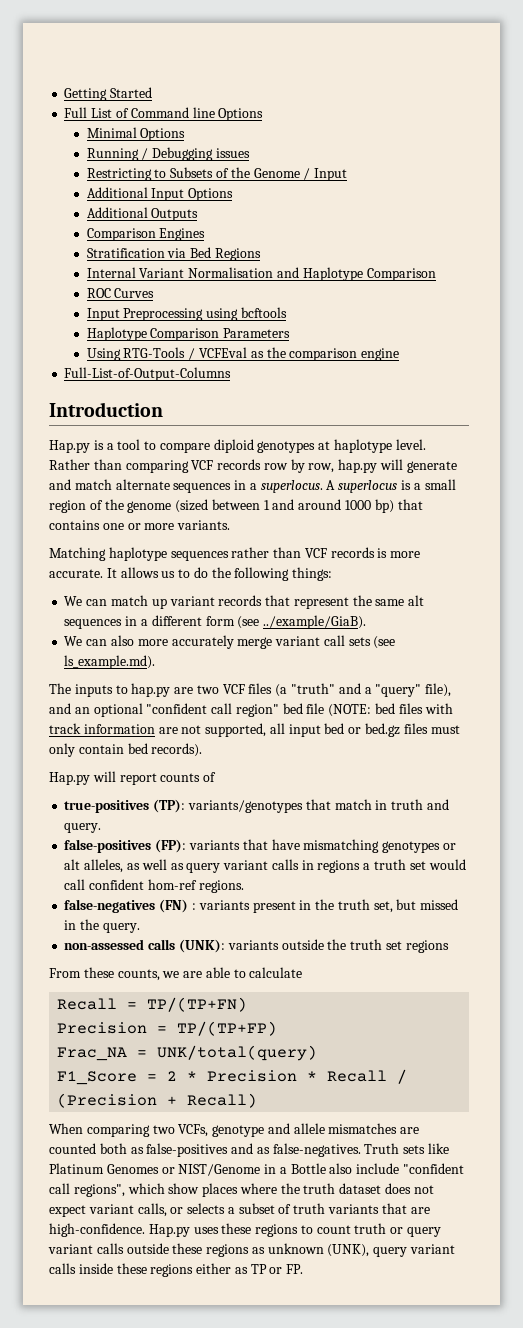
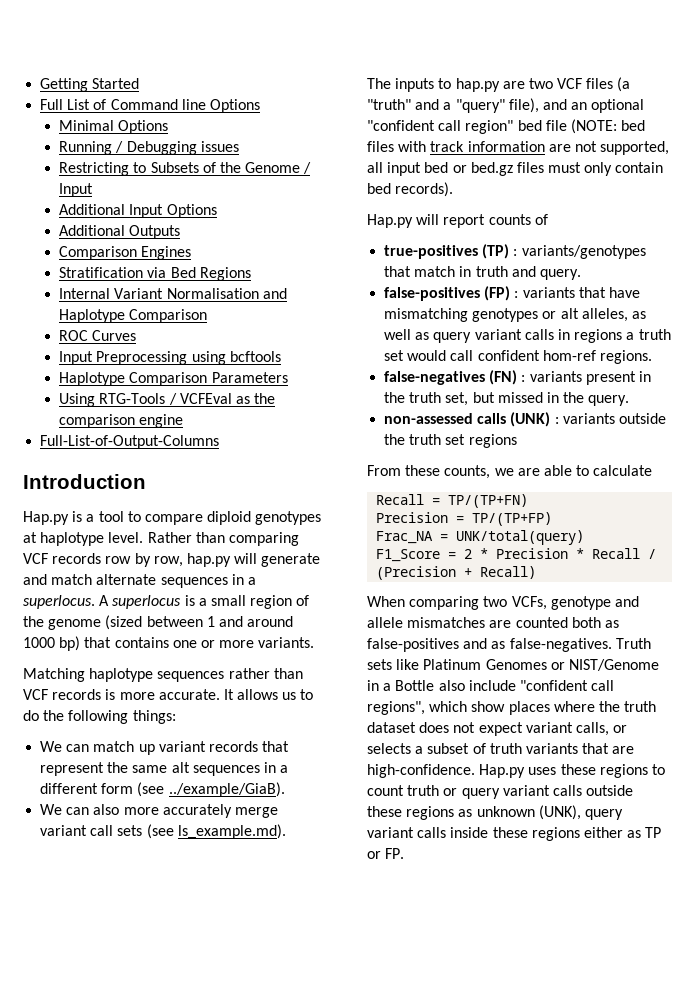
- true-positives (TP): variants/genotypes that match in truth and query.
+ true-positives (TP) : variants/genotypes that match in truth and query.
- false-positives (FP): variants that have mismatching genotypes or alt alleles, as well as query variant calls in regions a truth set would call confident hom-ref regions.
+ false-positives (FP) : variants that have mismatching genotypes or alt alleles, as well as query variant calls in regions a truth set would call confident hom-ref regions.
- non-assessed calls (UNK): variants outside the truth set regions
+ non-assessed calls (UNK) : variants outside the truth set regions

